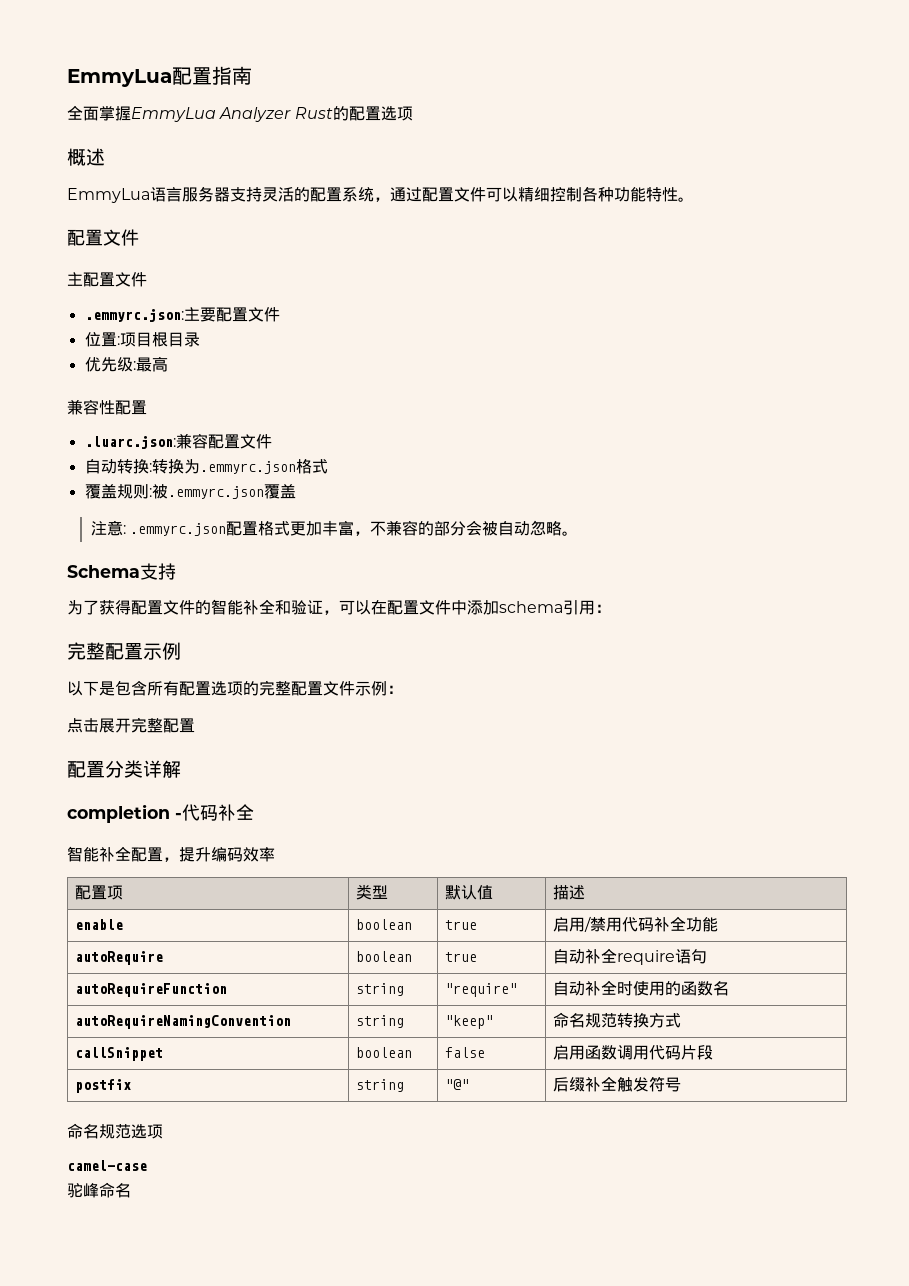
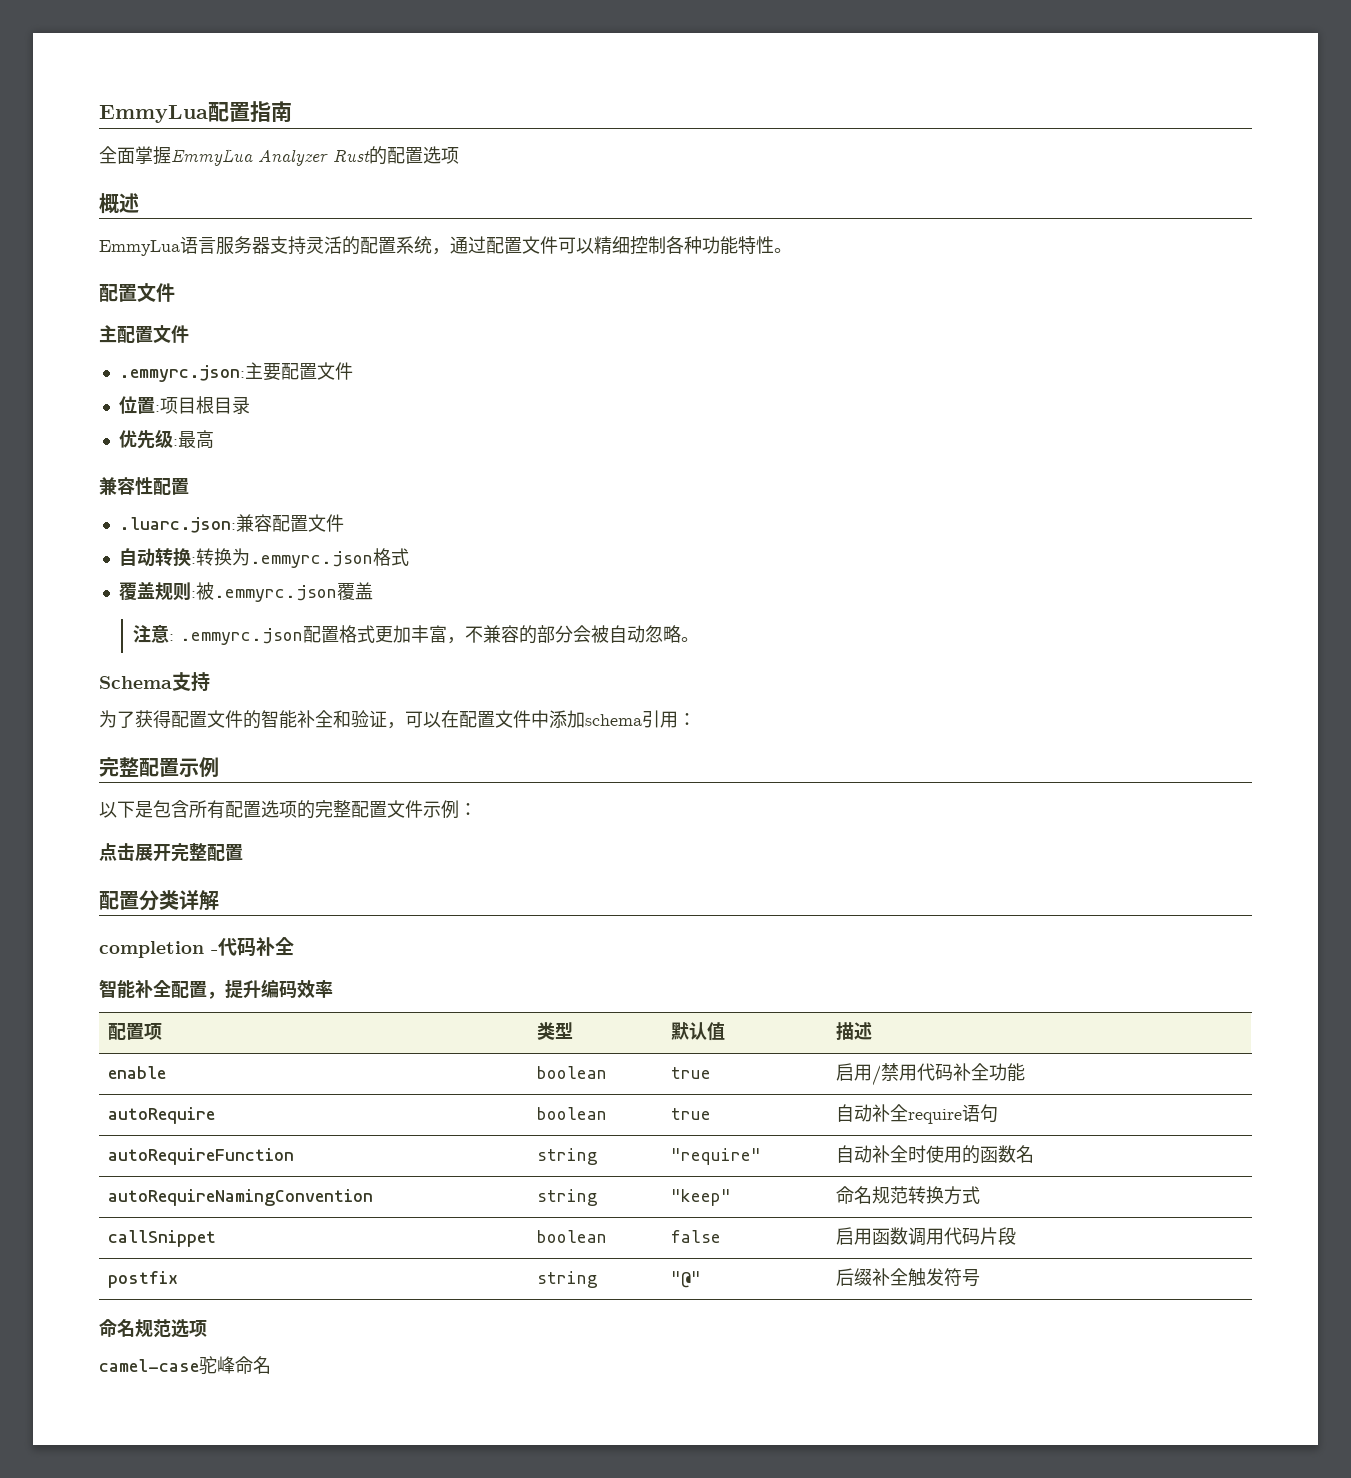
- camel-case
- 驼峰命名
+ camel-case驼峰命名

